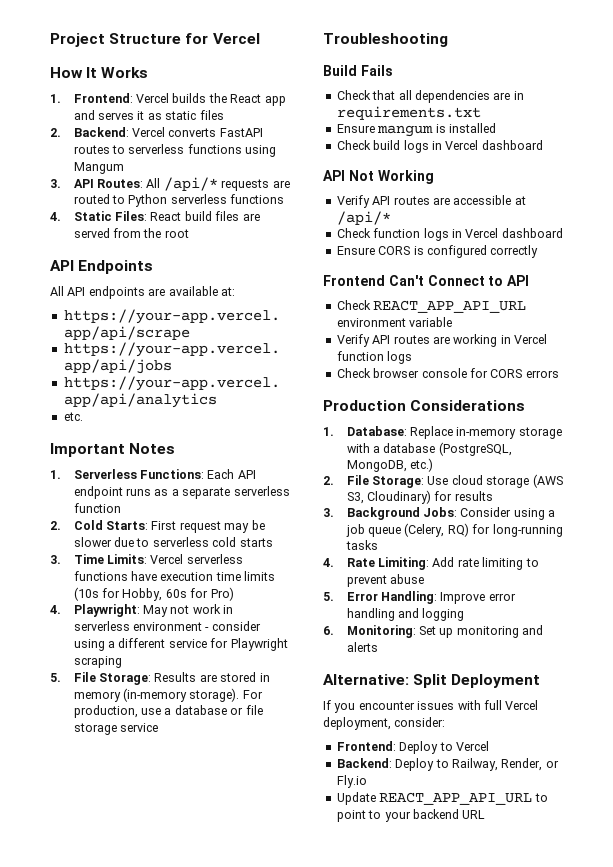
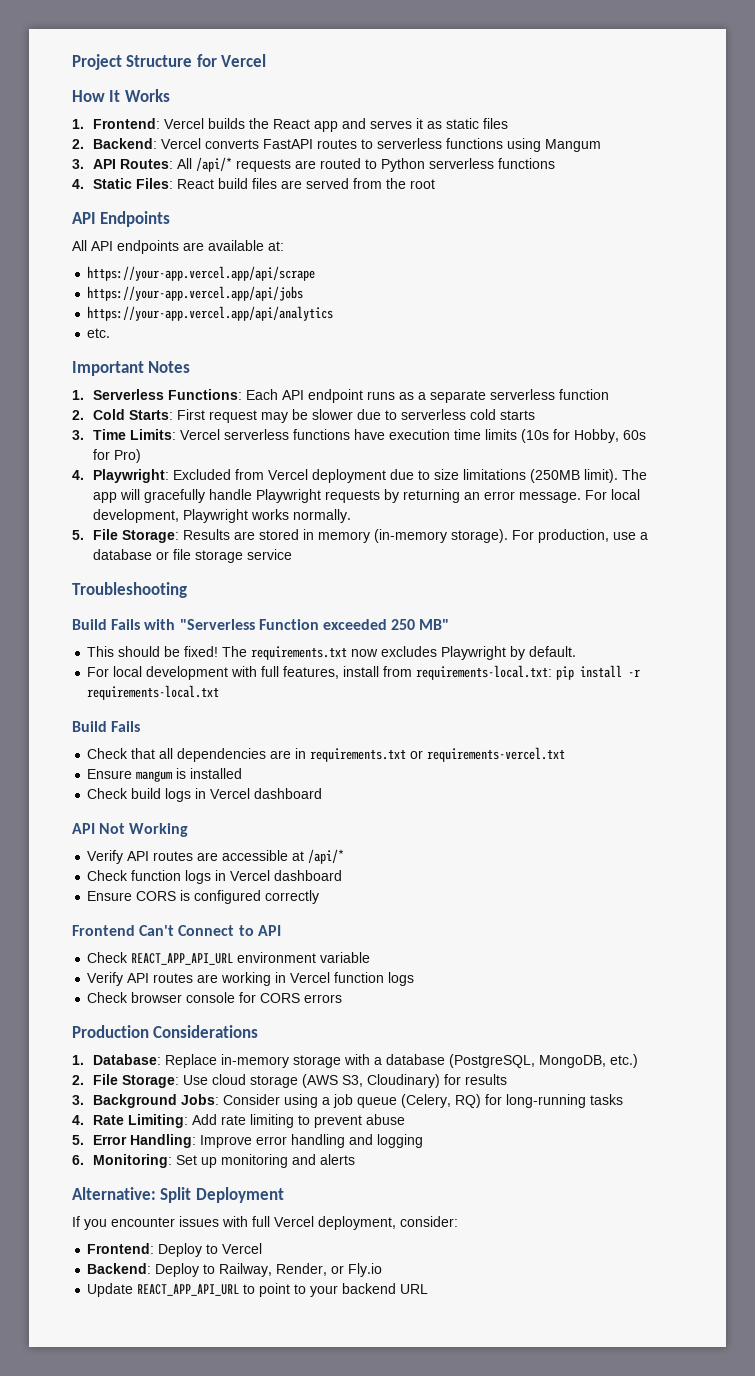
- 4. Playwright: May not work in serverless environment - consider using a different service for Playwright scraping
+ 4. Playwright: Excluded from Vercel deployment due to size limitations (250MB limit). The app will gracefully handle Playwright requests by returning an error message. For local development, Playwright works normally.
+ Build Fails with "Serverless Function exceeded 250 MB"
+ This should be fixed! The requirements.txt now excludes Playwright by default.
+ For local development with full features, install from requirements-local.txt: pip install -r requirements-local.txt
- Check that all dependencies are in requirements.txt
+ Check that all dependencies are in requirements.txt or requirements-vercel.txt

